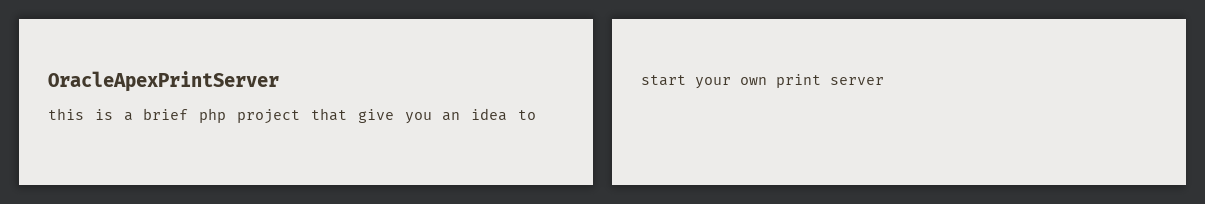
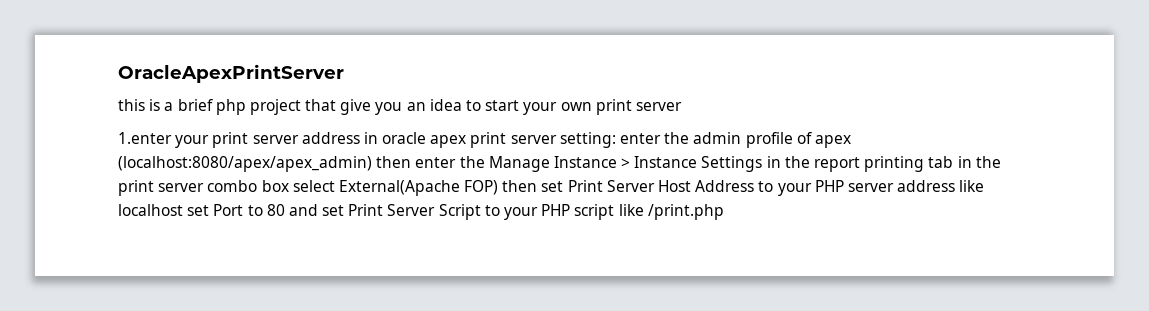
+ 1.enter your print server address in oracle apex print server setting: enter the admin profile of apex (localhost:8080/apex/apex_admin) then enter the Manage Instance > Instance Settings in the report printing tab in the print server combo box select External(Apache FOP) then set Print Server Host Address to your PHP server address like localhost set Port to 80 and set Print Server Script to your PHP script like /print.php

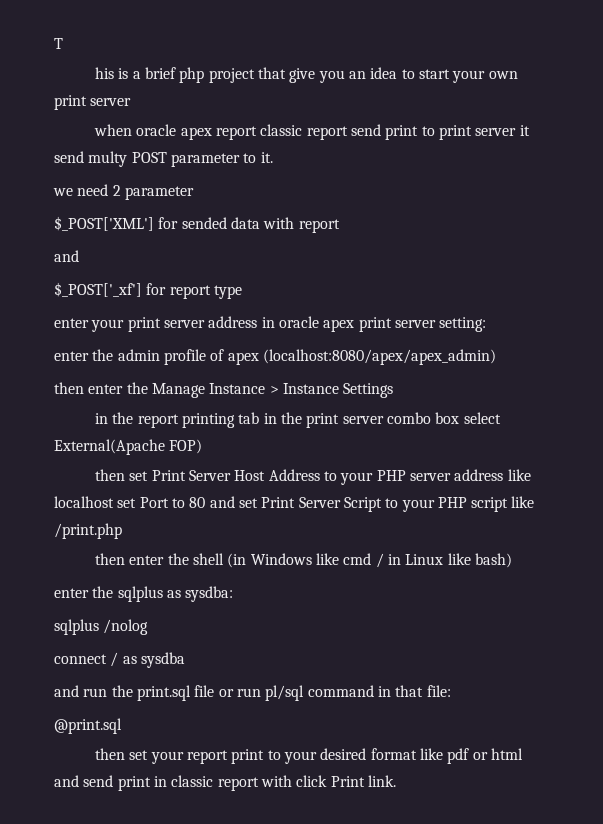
- OracleApexPrintServer
- this is a brief php project that give you an idea to start your own print server
+ T
+ his is a brief php project that give you an idea to start your own print server
- 1.enter your print server address in oracle apex print server setting: enter the admin profile of apex (localhost:8080/apex/apex_admin) then enter the Manage Instance > Instance Settings in the report printing tab in the print server combo box select External(Apache FOP) then set Print Server Host Address to your PHP server address like localhost set Port to 80 and set Print Server Script to your PHP script like /print.php
+ when oracle apex report classic report send print to print server it send multy POST parameter to it.
+ we need 2 parameter
+ $_POST['XML'] for sended data with report
+ and
+ $_POST['_xf'] for report type
+ enter your print server address in oracle apex print server setting:
+ enter the admin profile of apex (localhost:8080/apex/apex_admin)
+ then enter the Manage Instance > Instance Settings
+ in the report printing tab in the print server combo box select External(Apache FOP)
+ then set Print Server Host Address to your PHP server address like localhost set Port to 80 and set Print Server Script to your PHP script like /print.php
+ then enter the shell (in Windows like cmd / in Linux like bash)
+ enter the sqlplus as sysdba:
+ sqlplus /nolog
+ connect / as sysdba
+ and run the print.sql file or run pl/sql command in that file:
+ @print.sql
+ then set your report print to your desired format like pdf or html and send print in classic report with click Print link.

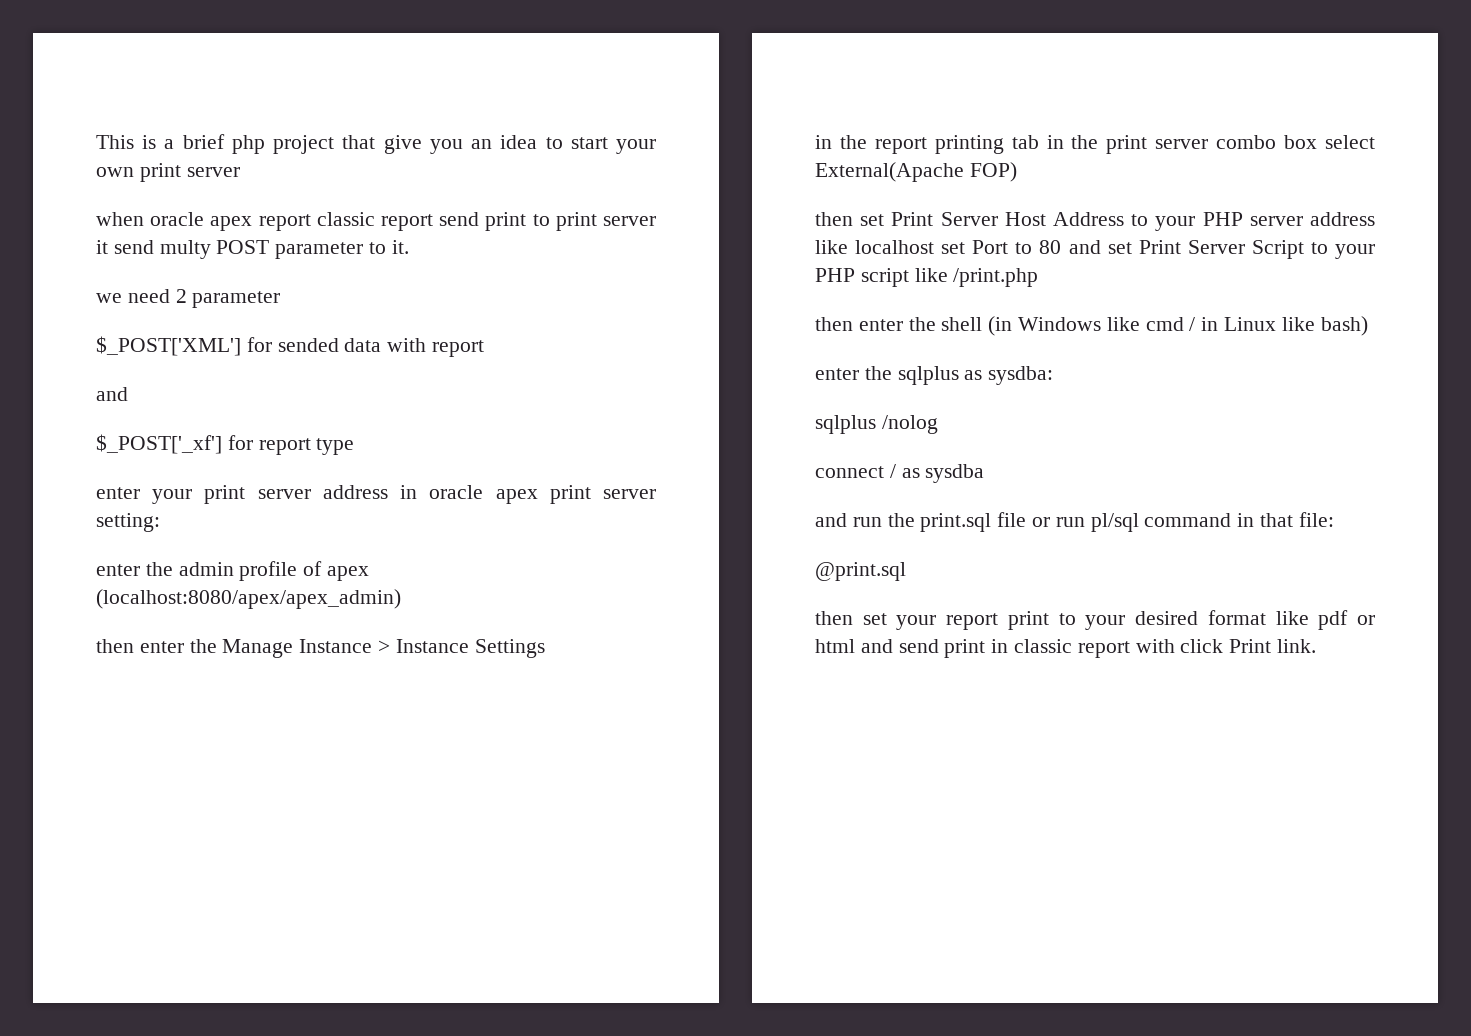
- T
- his is a brief php project that give you an idea to start your own print server
+ This is a brief php project that give you an idea to start your own print server

